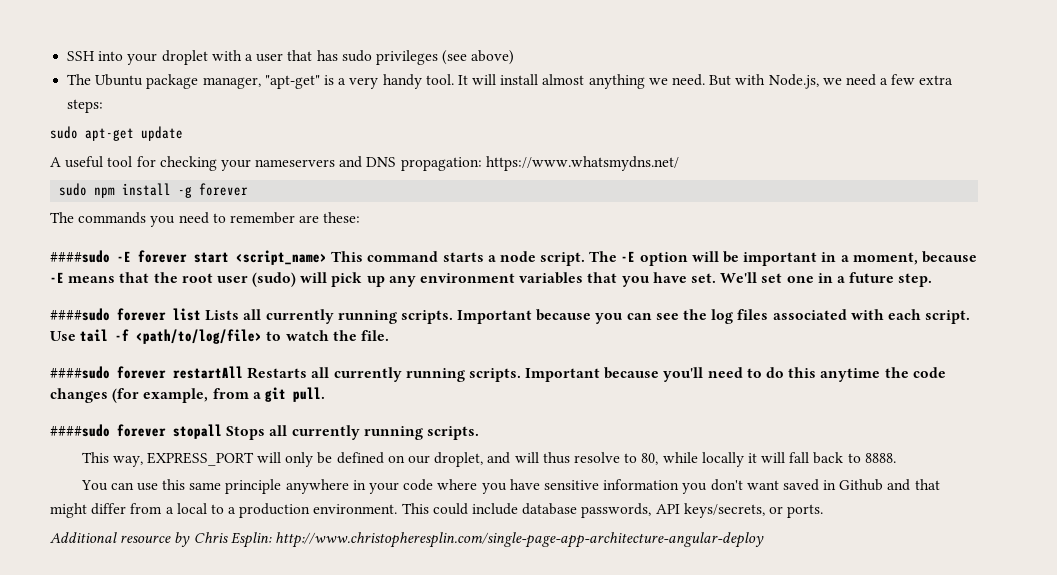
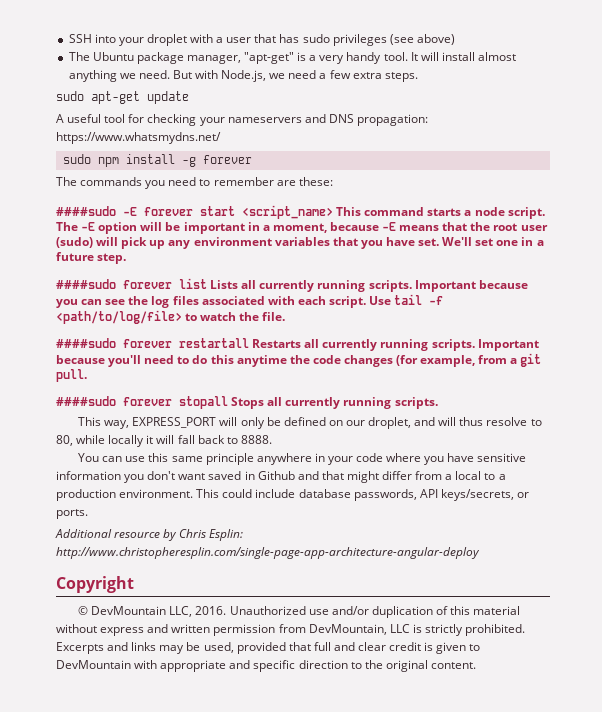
- But with Node.js, we need a few extra steps:
+ But with Node.js, we need a few extra steps.
- ####sudo forever restartAll Restarts all currently running scripts.
+ ####sudo forever restartall Restarts all currently running scripts.
+ Copyright
+ © DevMountain LLC, 2016. Unauthorized use and/or duplication of this material without express and written permission from DevMountain, LLC is strictly prohibited. Excerpts and links may be used, provided that full and clear credit is given to DevMountain with appropriate and specific direction to the original content.

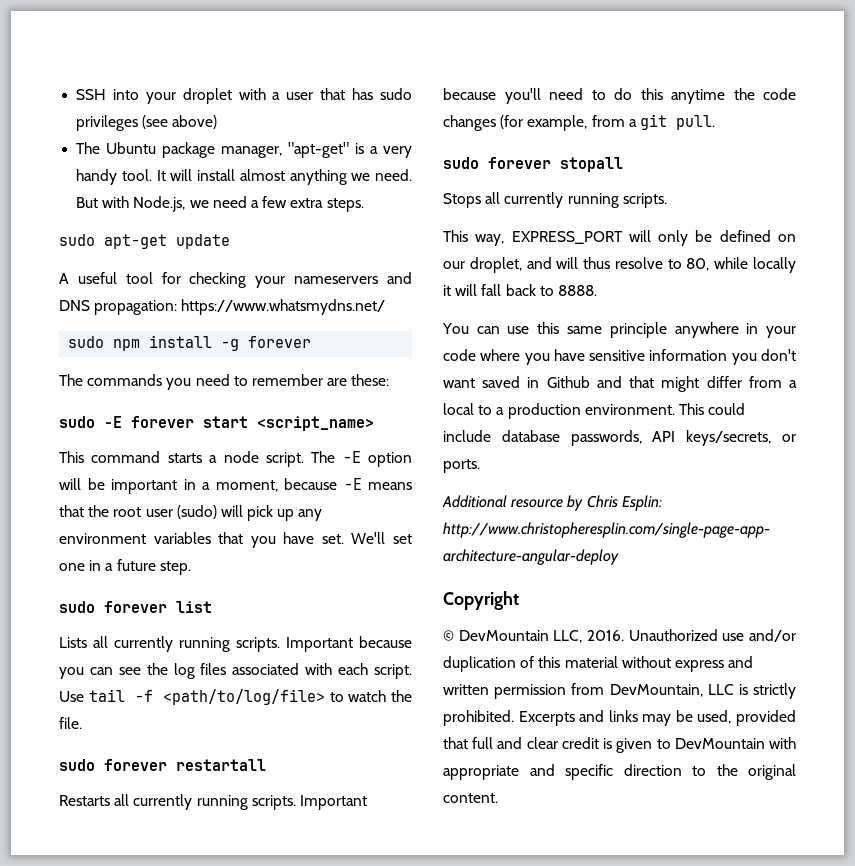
- ####sudo -E forever start <script_name> This command starts a node script.
+ sudo -E forever start <script_name>
+ This command starts a node script.
- ####sudo forever list Lists all currently running scripts.
+ sudo forever list
+ Lists all currently running scripts.
- ####sudo forever restartall Restarts all currently running scripts.
+ sudo forever restartall
+ Restarts all currently running scripts.
- ####sudo forever stopall Stops all currently running scripts.
+ sudo forever stopall
+ Stops all currently running scripts.

